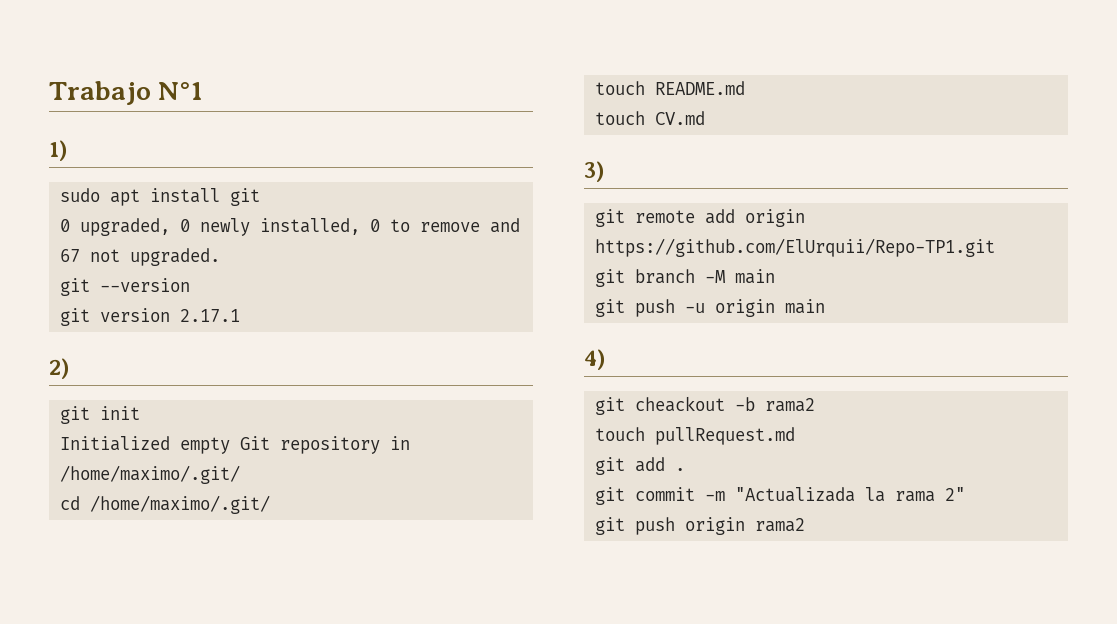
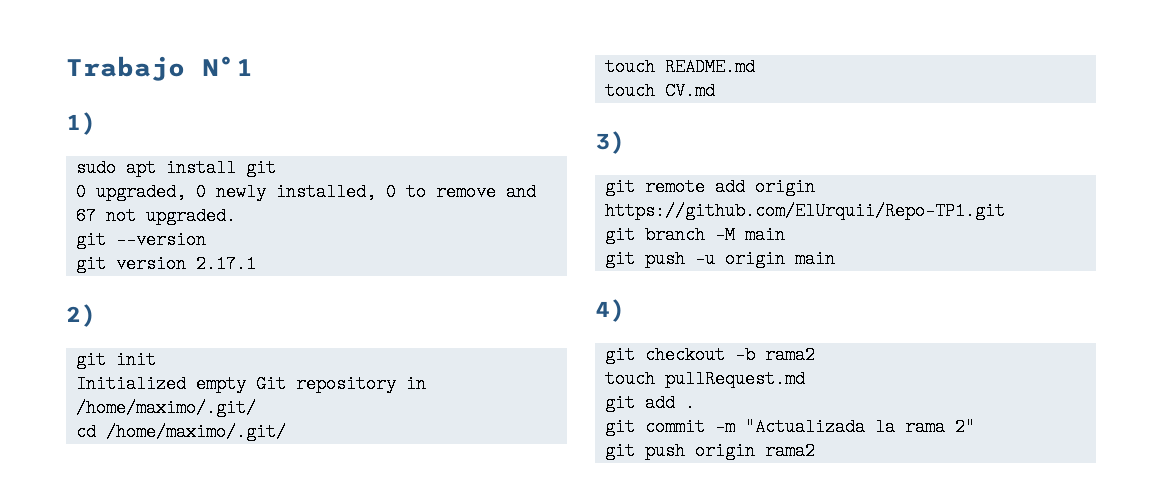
- git cheackout -b rama2
+ git checkout -b rama2

